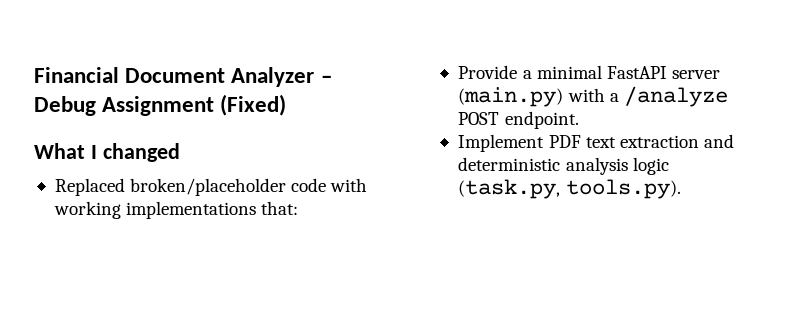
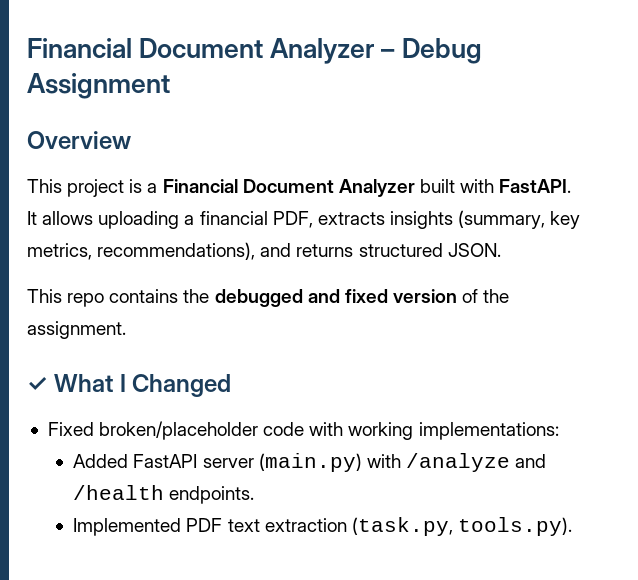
- Financial Document Analyzer – Debug Assignment (Fixed)
- What I changed
- Replaced broken/placeholder code with working implementations that:
- Provide a minimal FastAPI server (main.py) with a /analyze POST endpoint.
- Implement PDF text extraction and deterministic analysis logic (task.py, tools.py).
+ Financial Document Analyzer – Debug Assignment
+ Overview
+ This project is a Financial Document Analyzer built with FastAPI.
+ It allows uploading a financial PDF, extracts insights (summary, key metrics, recommendations), and returns structured JSON.
+ This repo contains the debugged and fixed version of the assignment.
+ ✓ What I Changed
+ Fixed broken/placeholder code with working implementations:
+ Added FastAPI server (main.py) with /analyze and /health endpoints.
+ Implemented PDF text extraction (task.py, tools.py).

